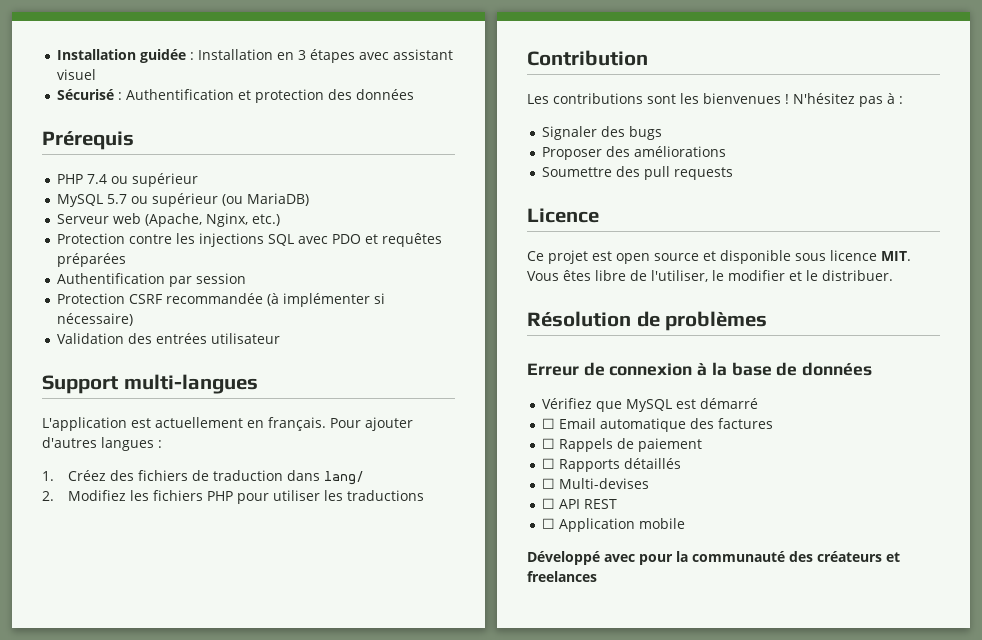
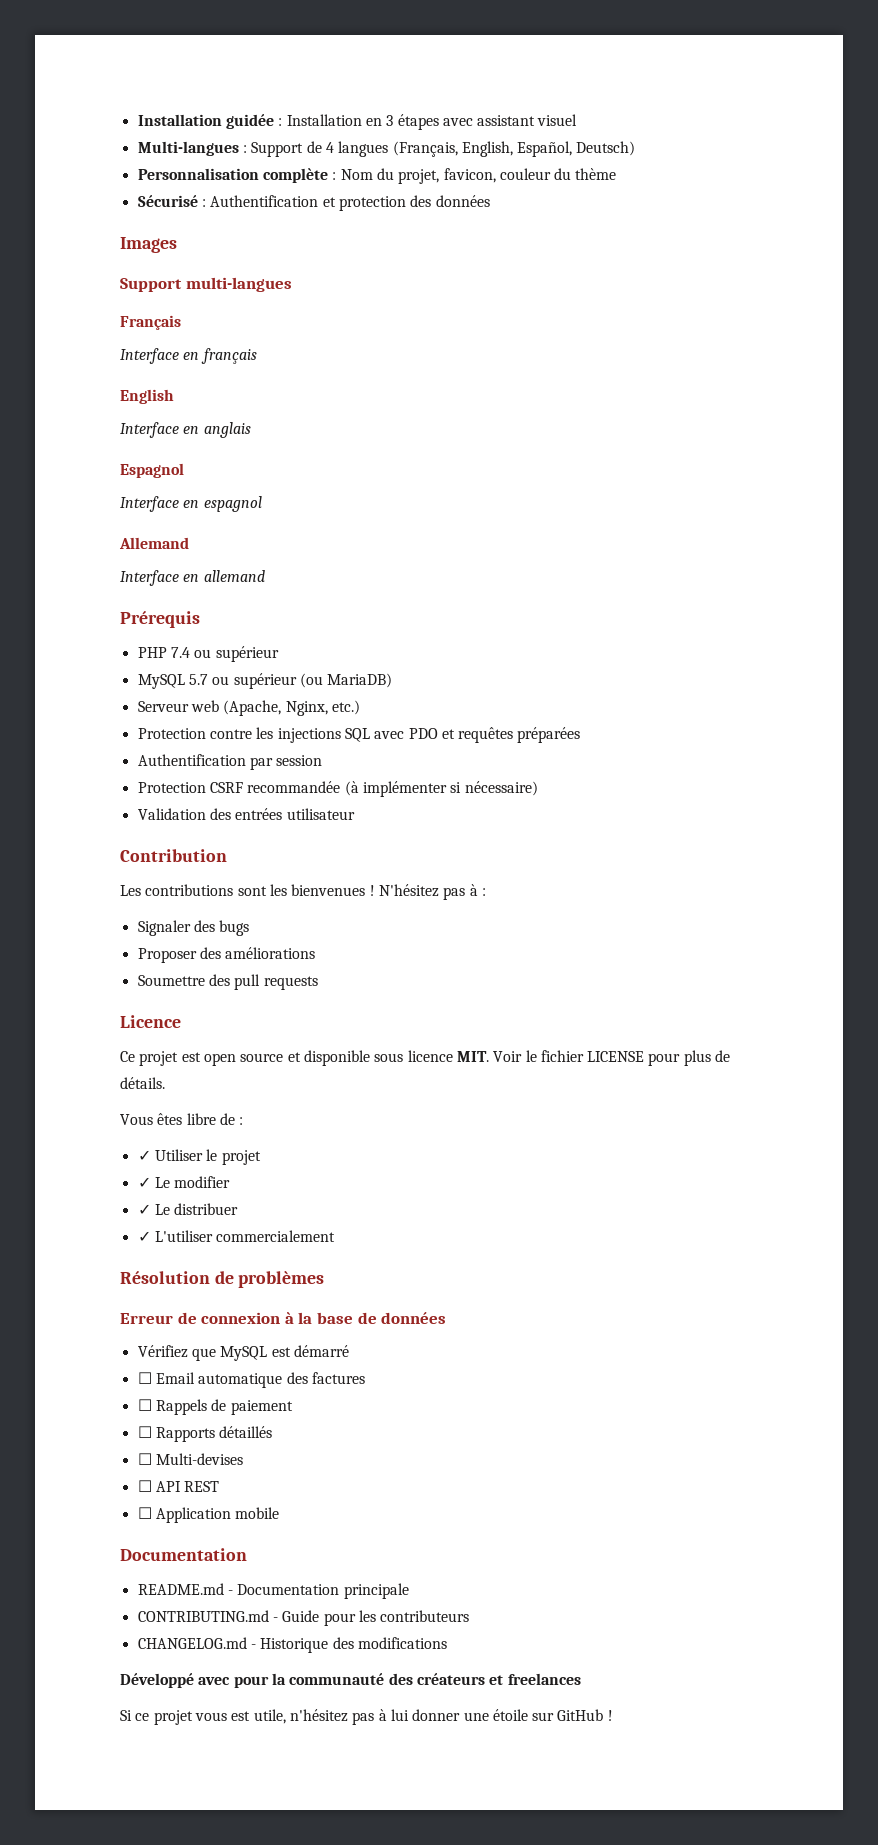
+ Multi-langues : Support de 4 langues (Français, English, Español, Deutsch)
+ Personnalisation complète : Nom du projet, favicon, couleur du thème
+ Images
+ Support multi-langues
+ Français
+ Interface en français
+ English
+ Interface en anglais
+ Espagnol
+ Interface en espagnol
+ Allemand
+ Interface en allemand
- Support multi-langues
- L'application est actuellement en français. Pour ajouter d'autres langues :
- 1. Créez des fichiers de traduction dans lang/
- 2. Modifiez les fichiers PHP pour utiliser les traductions
- Ce projet est open source et disponible sous licence MIT. Vous êtes libre de l'utiliser, le modifier et le distribuer.
+ Ce projet est open source et disponible sous licence MIT. Voir le fichier LICENSE pour plus de détails.
+ Vous êtes libre de :
+ ✓ Utiliser le projet
+ ✓ Le modifier
+ ✓ Le distribuer
+ ✓ L'utiliser commercialement
  ☐ Application mobile
+ Documentation
+ README.md - Documentation principale
+ CONTRIBUTING.md - Guide pour les contributeurs
+ CHANGELOG.md - Historique des modifications
+ Si ce projet vous est utile, n'hésitez pas à lui donner une étoile sur GitHub !

